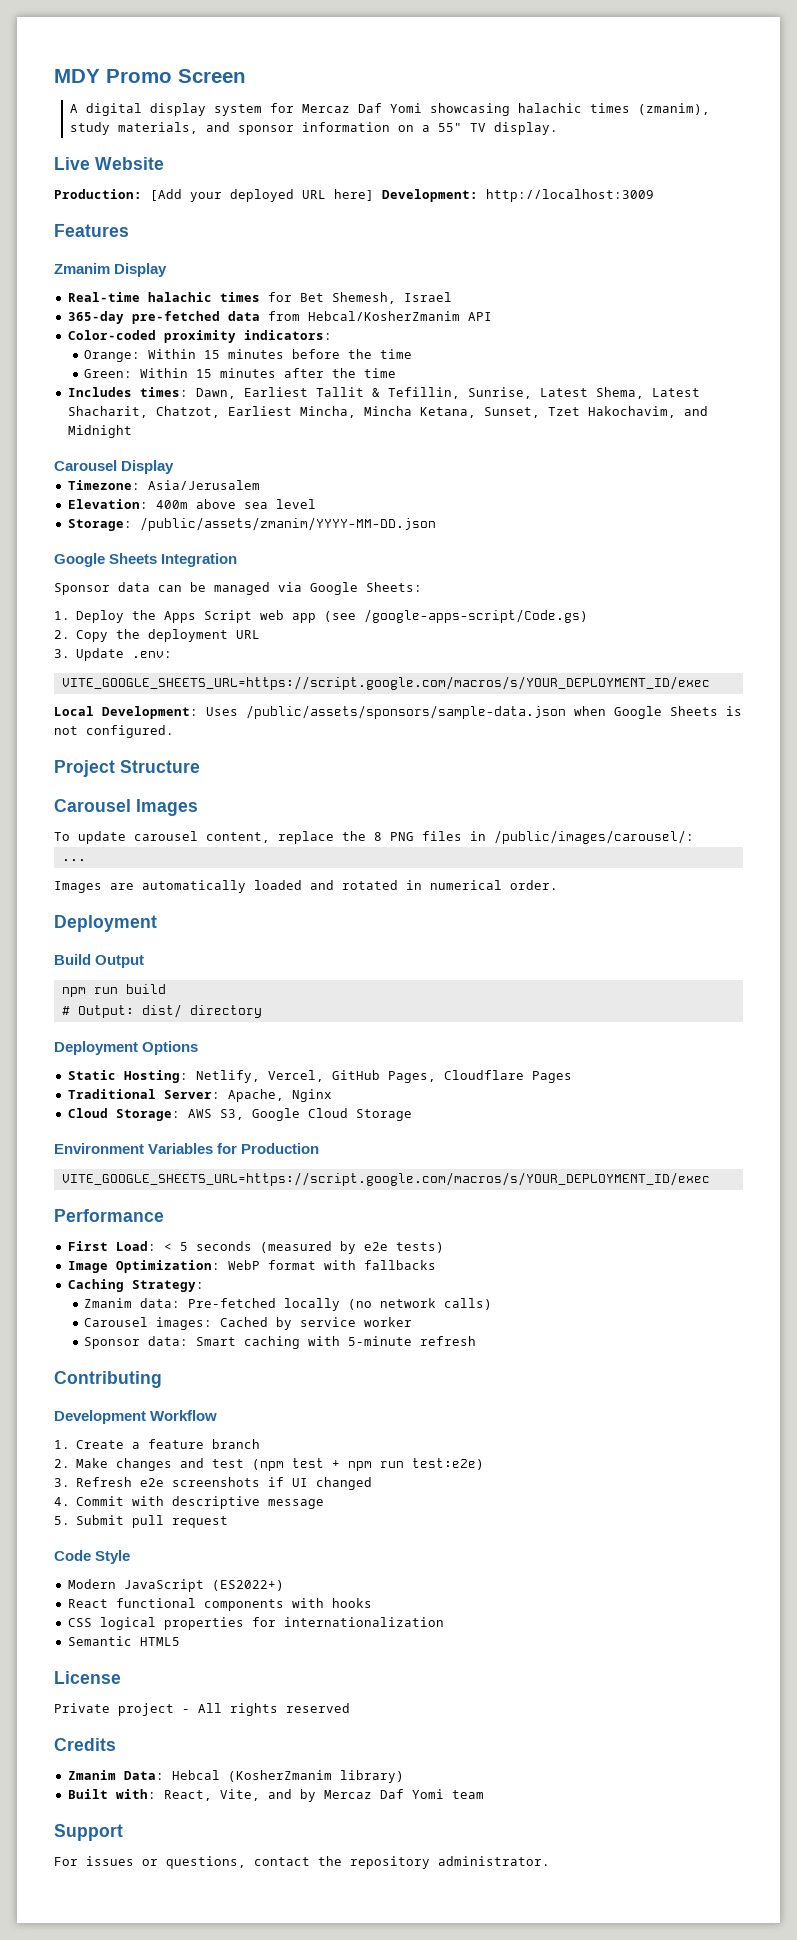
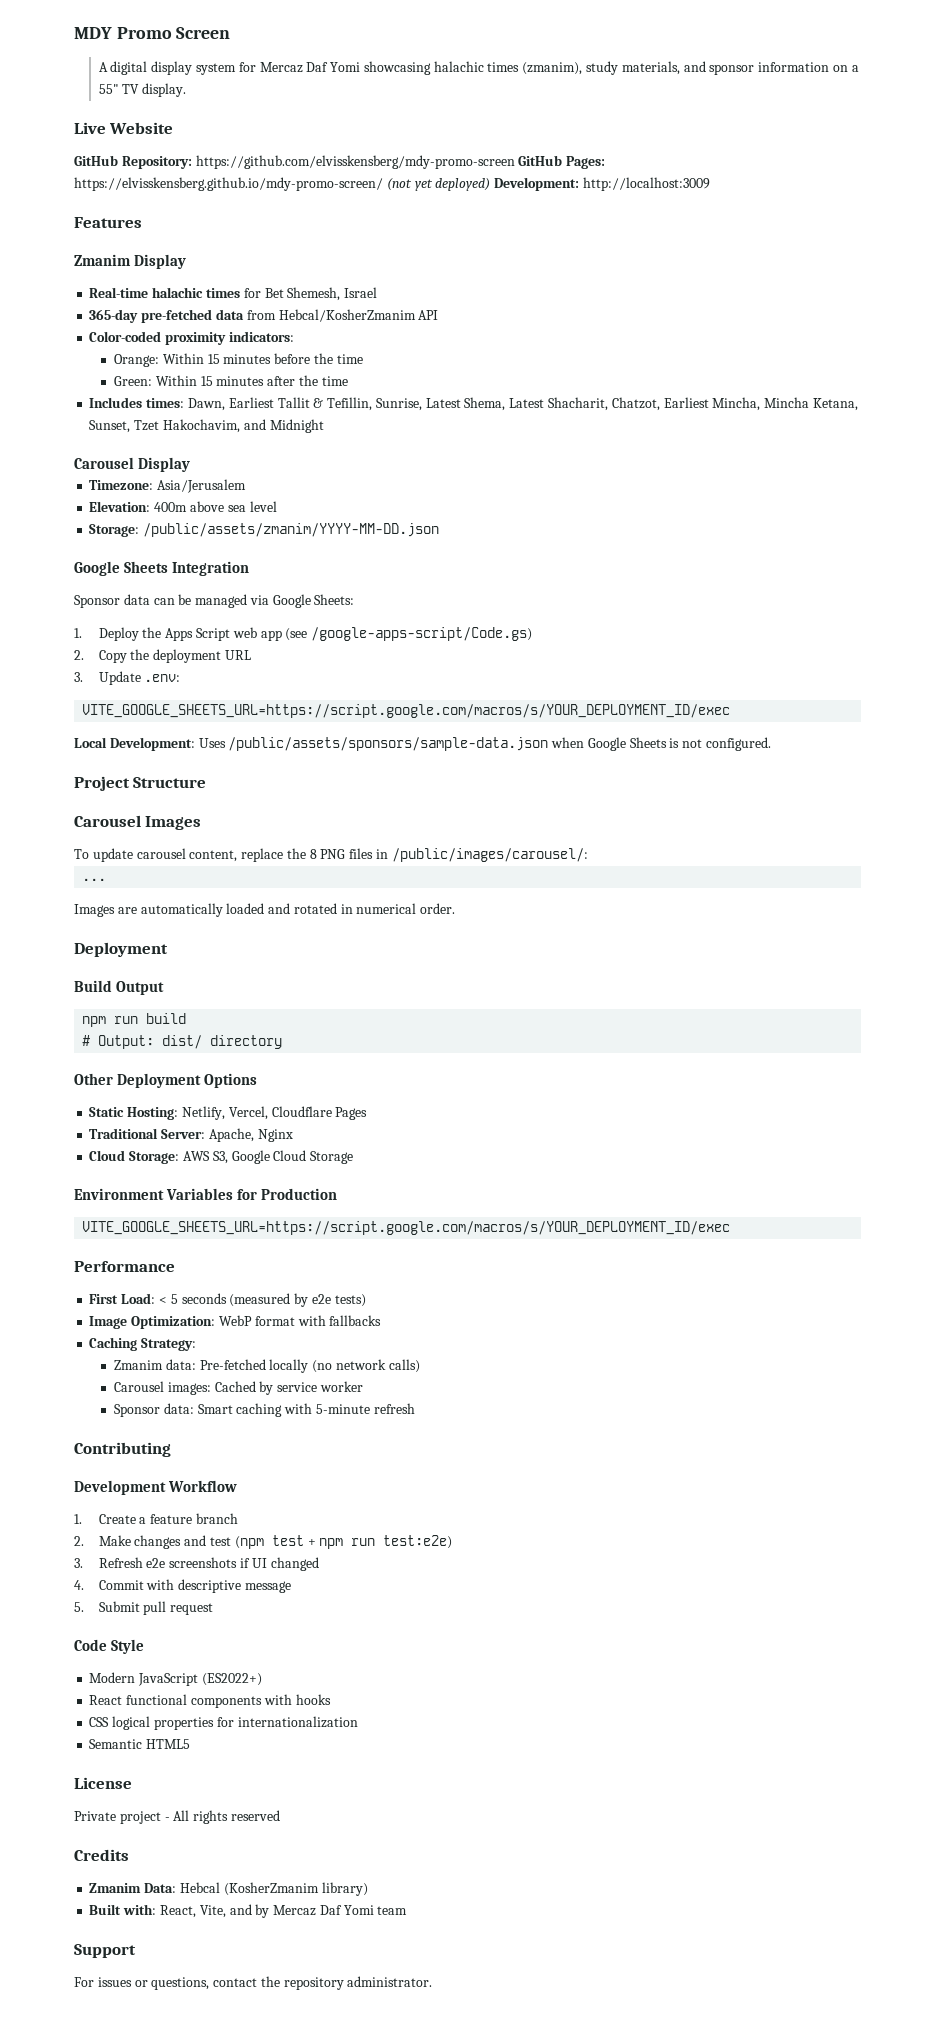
- Production: [Add your deployed URL here] Development: http://localhost:3009
+ GitHub Repository: https://github.com/elvisskensberg/mdy-promo-screen GitHub Pages: https://elvisskensberg.github.io/mdy-promo-screen/ (not yet deployed) Development: http://localhost:3009
- Deployment Options
+ Other Deployment Options
- Static Hosting: Netlify, Vercel, GitHub Pages, Cloudflare Pages
+ Static Hosting: Netlify, Vercel, Cloudflare Pages

